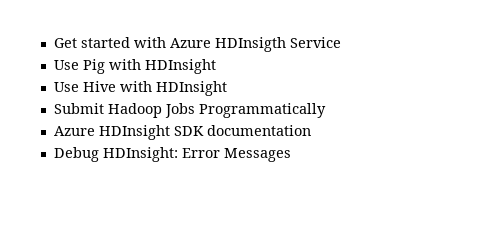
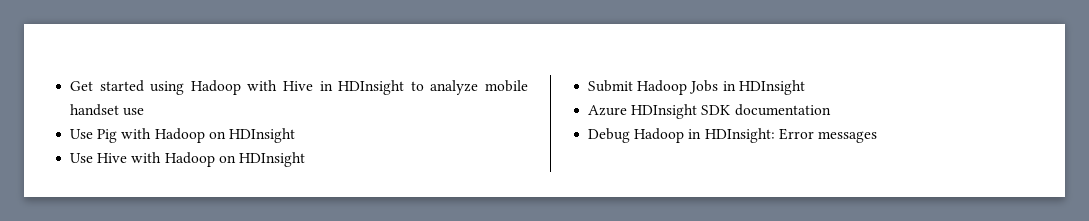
- Get started with Azure HDInsigth Service
+ Get started using Hadoop with Hive in HDInsight to analyze mobile handset use
- Use Pig with HDInsight
+ Use Pig with Hadoop on HDInsight
- Use Hive with HDInsight
+ Use Hive with Hadoop on HDInsight
- Submit Hadoop Jobs Programmatically
+ Submit Hadoop Jobs in HDInsight
- Debug HDInsight: Error Messages
+ Debug Hadoop in HDInsight: Error messages

